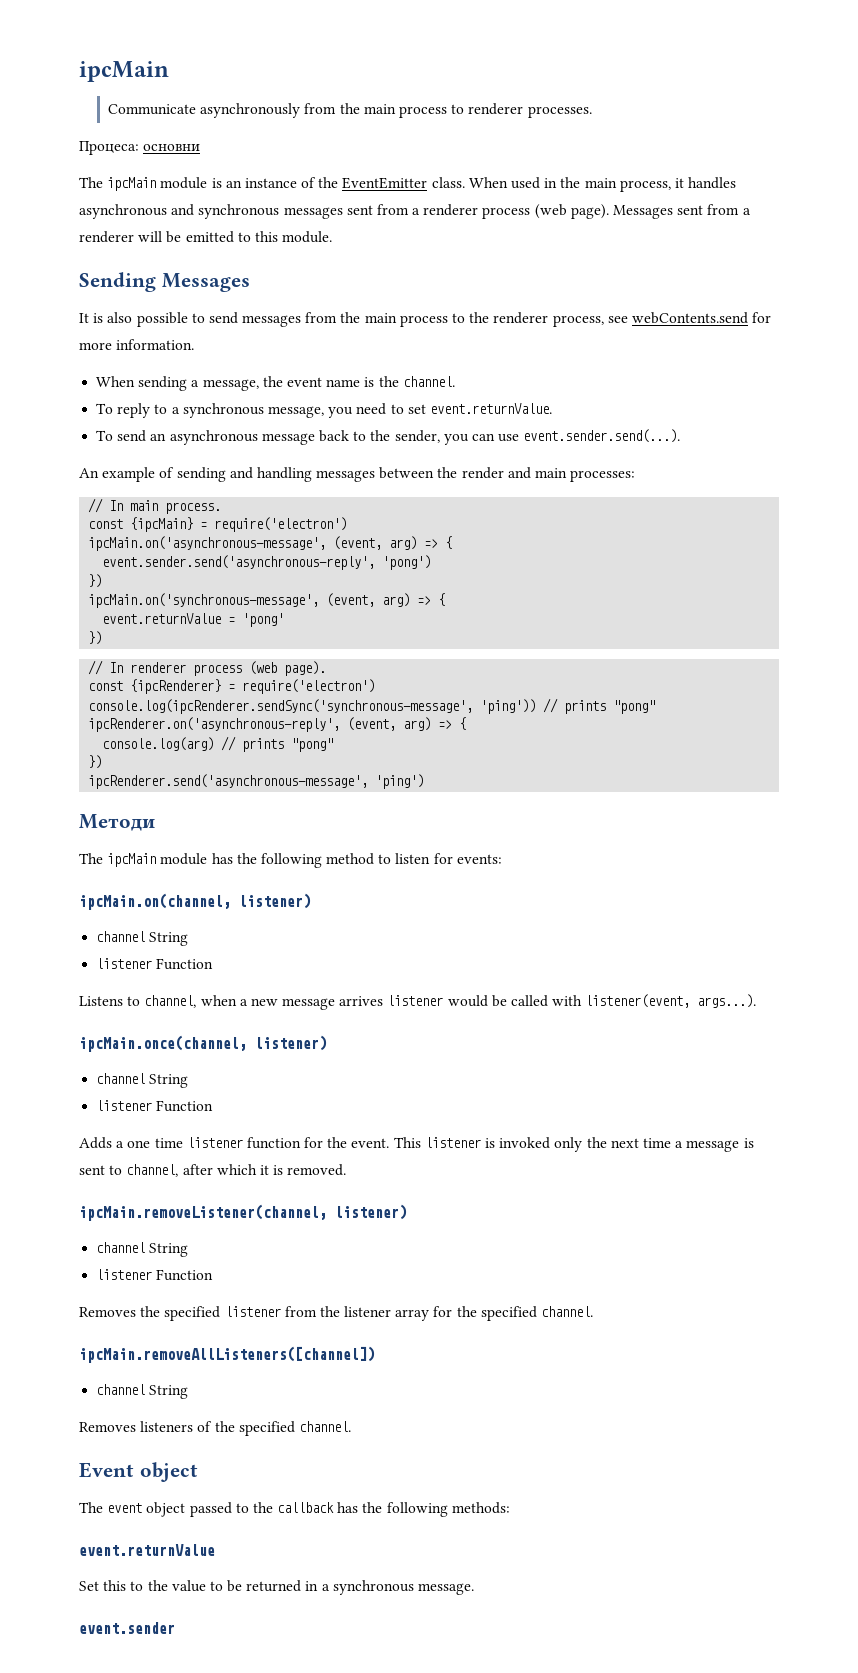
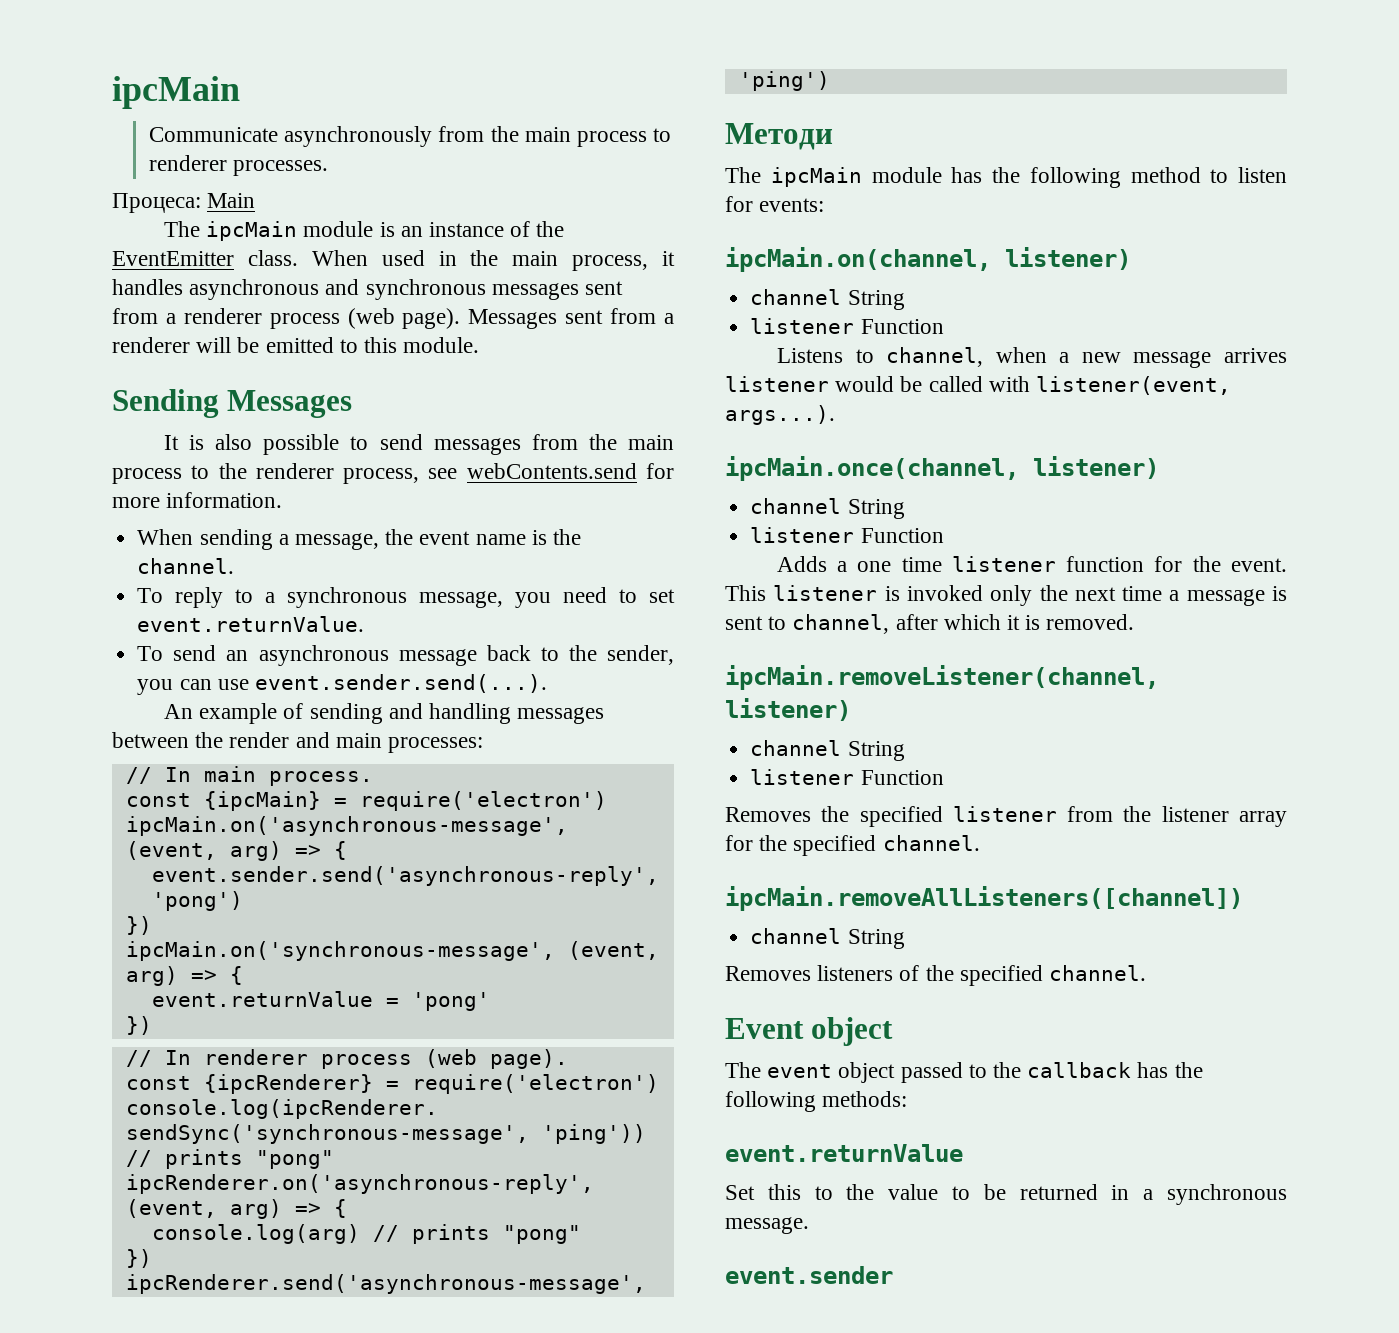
- Процеса: основни
+ Процеса: Main

